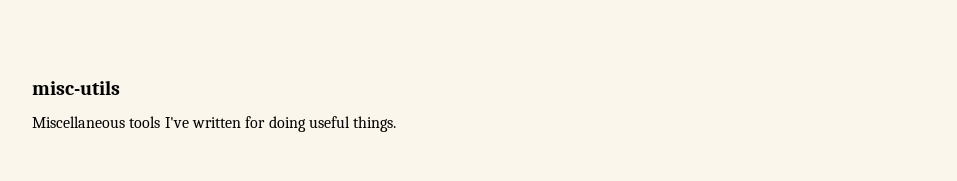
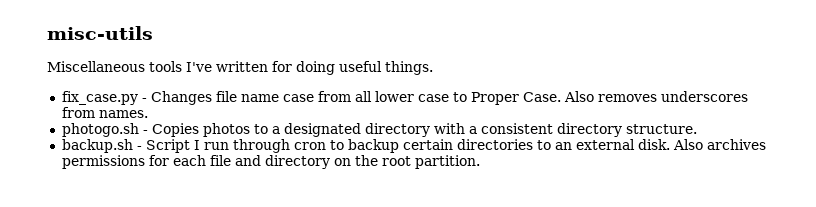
+ fix_case.py - Changes file name case from all lower case to Proper Case. Also removes underscores from names.
+ photogo.sh - Copies photos to a designated directory with a consistent directory structure.
+ backup.sh - Script I run through cron to backup certain directories to an external disk. Also archives permissions for each file and directory on the root partition.

